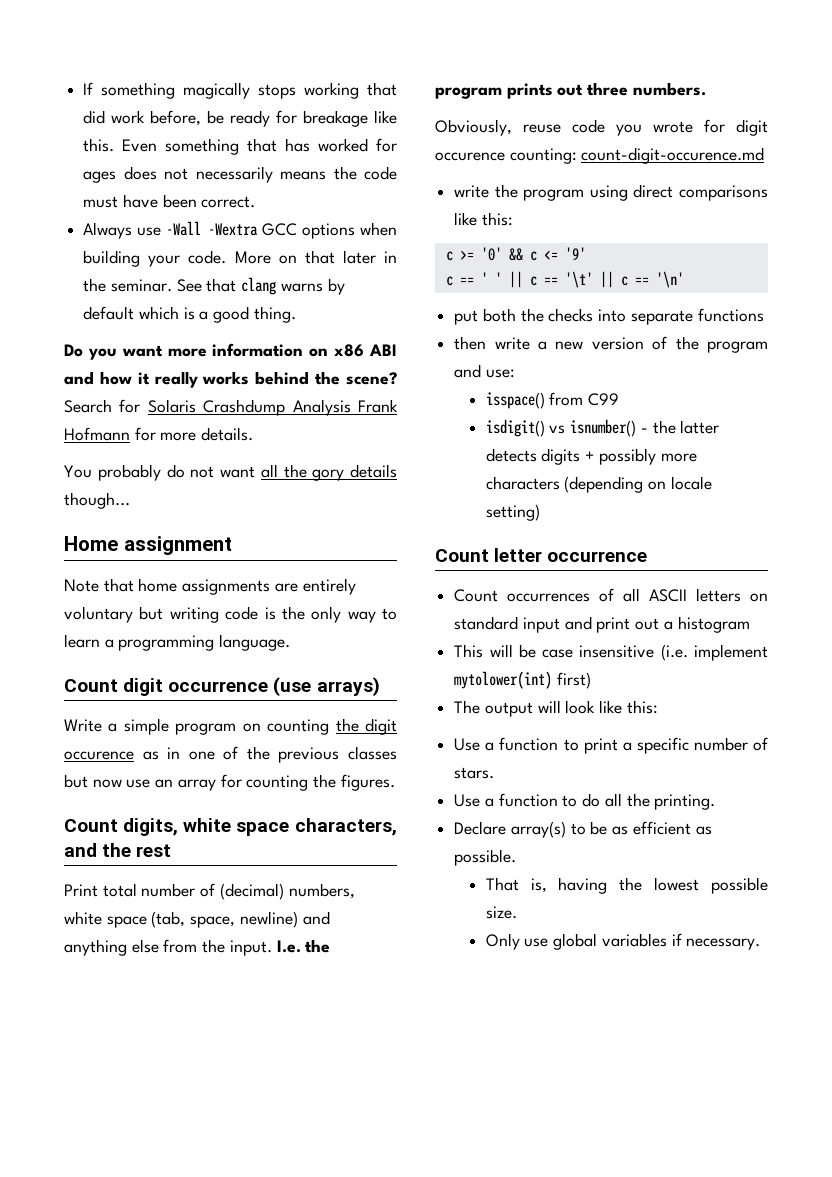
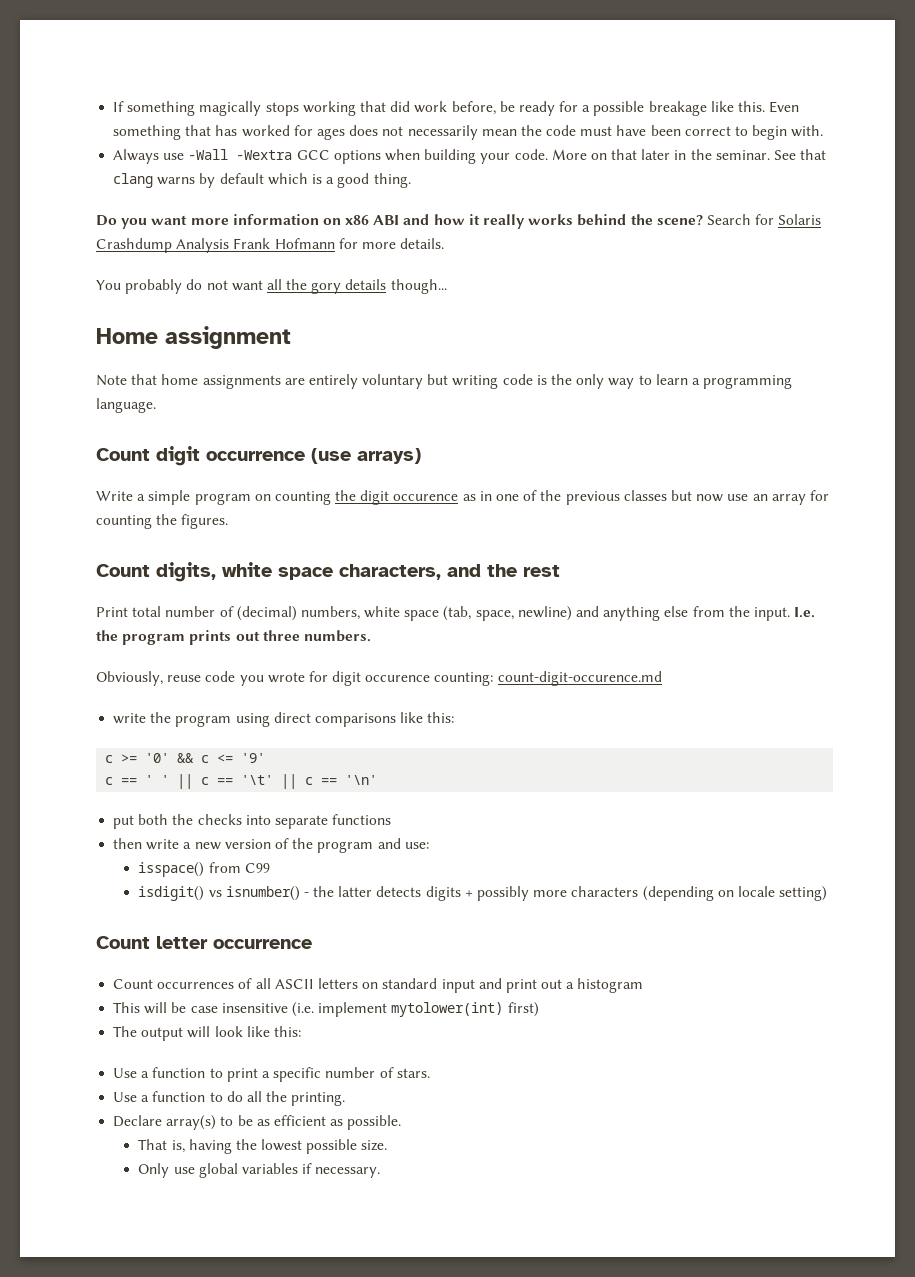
- If something magically stops working that did work before, be ready for breakage like this.
+ If something magically stops working that did work before, be ready for a possible breakage like this.
- Even something that has worked for ages does not necessarily means the code must have been correct.
+ Even something that has worked for ages does not necessarily mean the code must have been correct to begin with.

